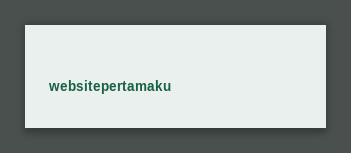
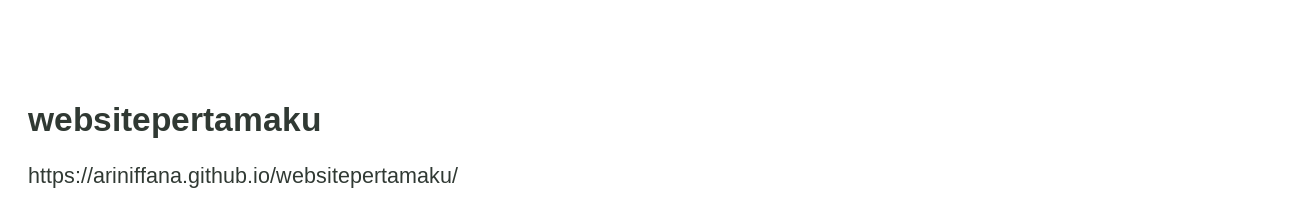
+ https://ariniffana.github.io/websitepertamaku/

